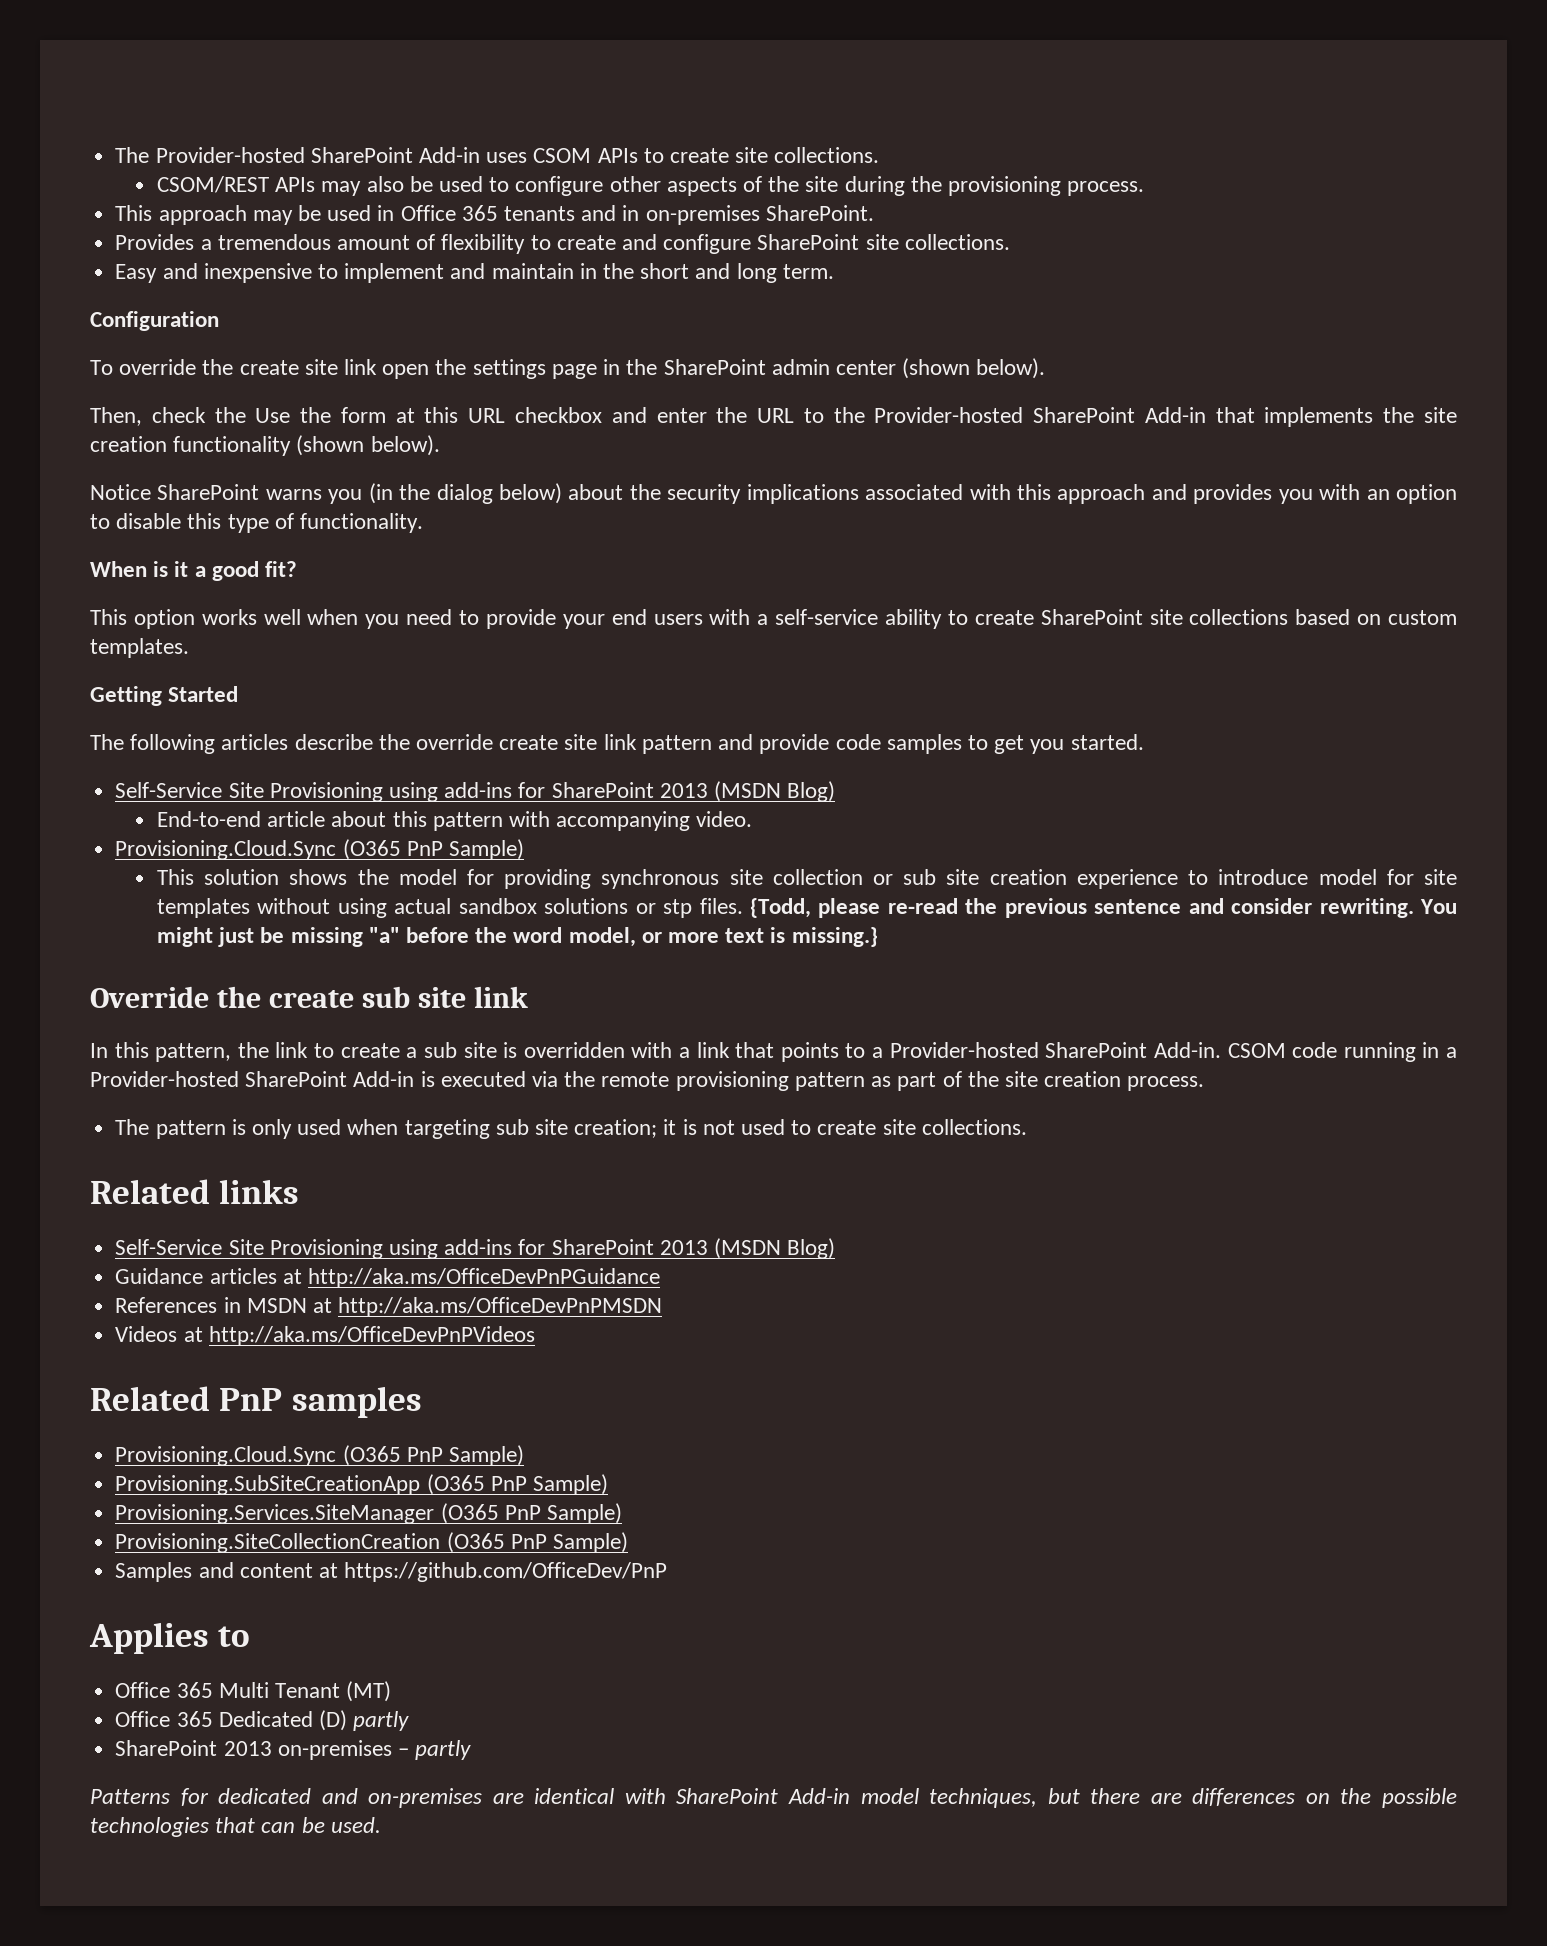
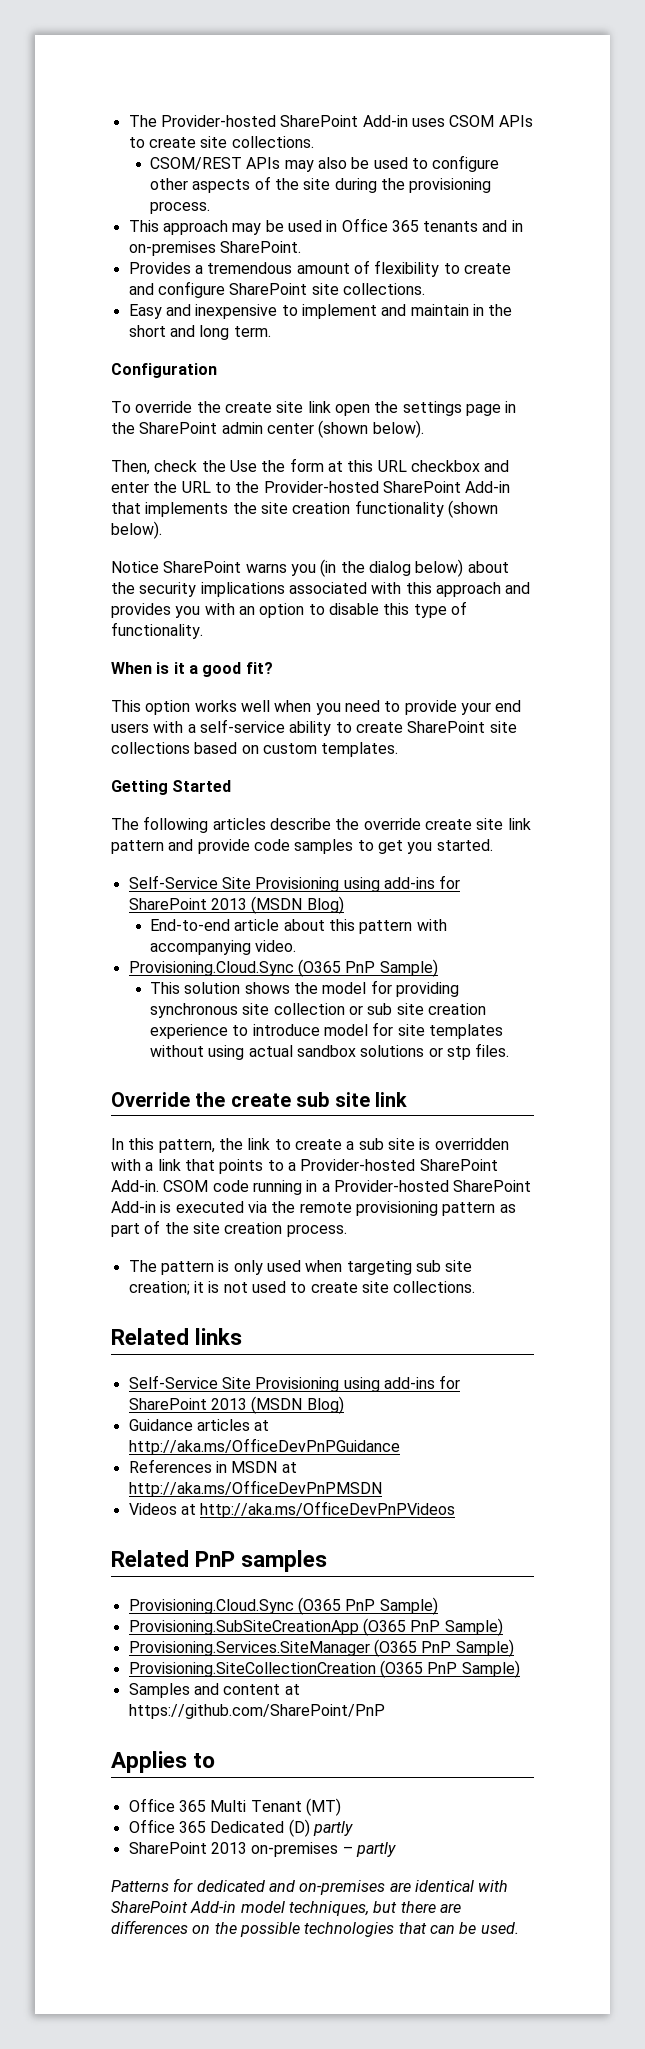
- {Todd, please re-read the previous sentence and consider rewriting. You might just be missing "a" before the word model, or more text is missing.}
- Samples and content at https://github.com/OfficeDev/PnP
+ Samples and content at https://github.com/SharePoint/PnP

